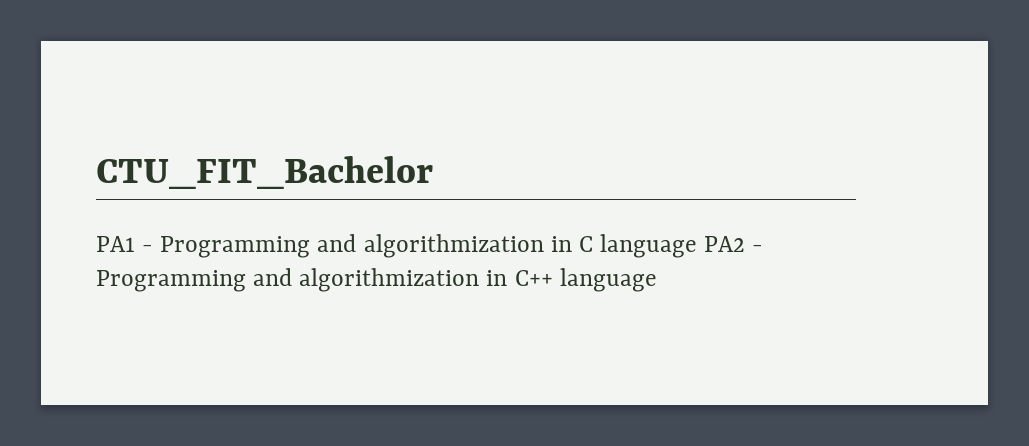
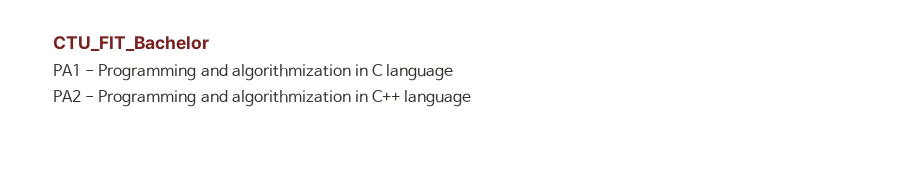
- PA1 - Programming and algorithmization in C language PA2 - Programming and algorithmization in C++ language
+ PA1 - Programming and algorithmization in C language
+ PA2 - Programming and algorithmization in C++ language

